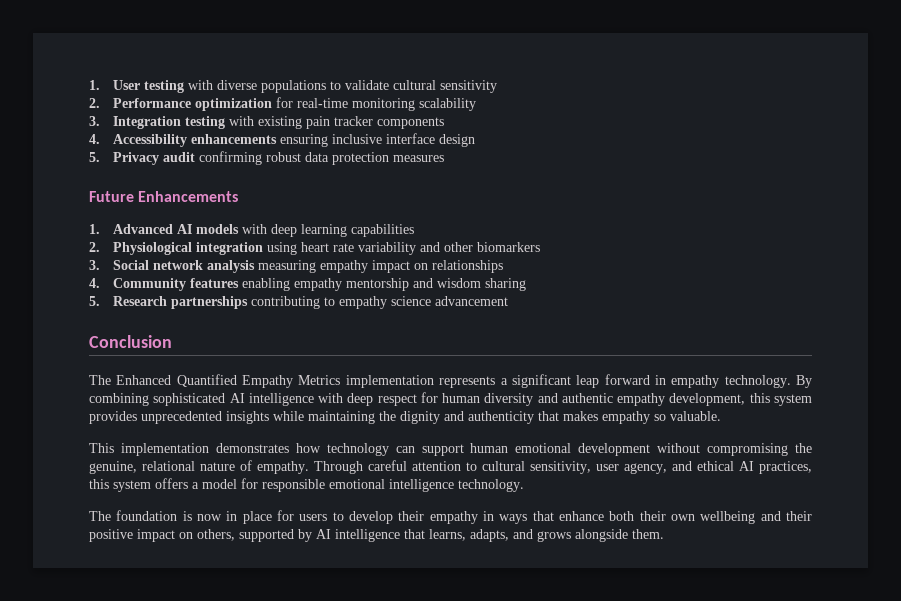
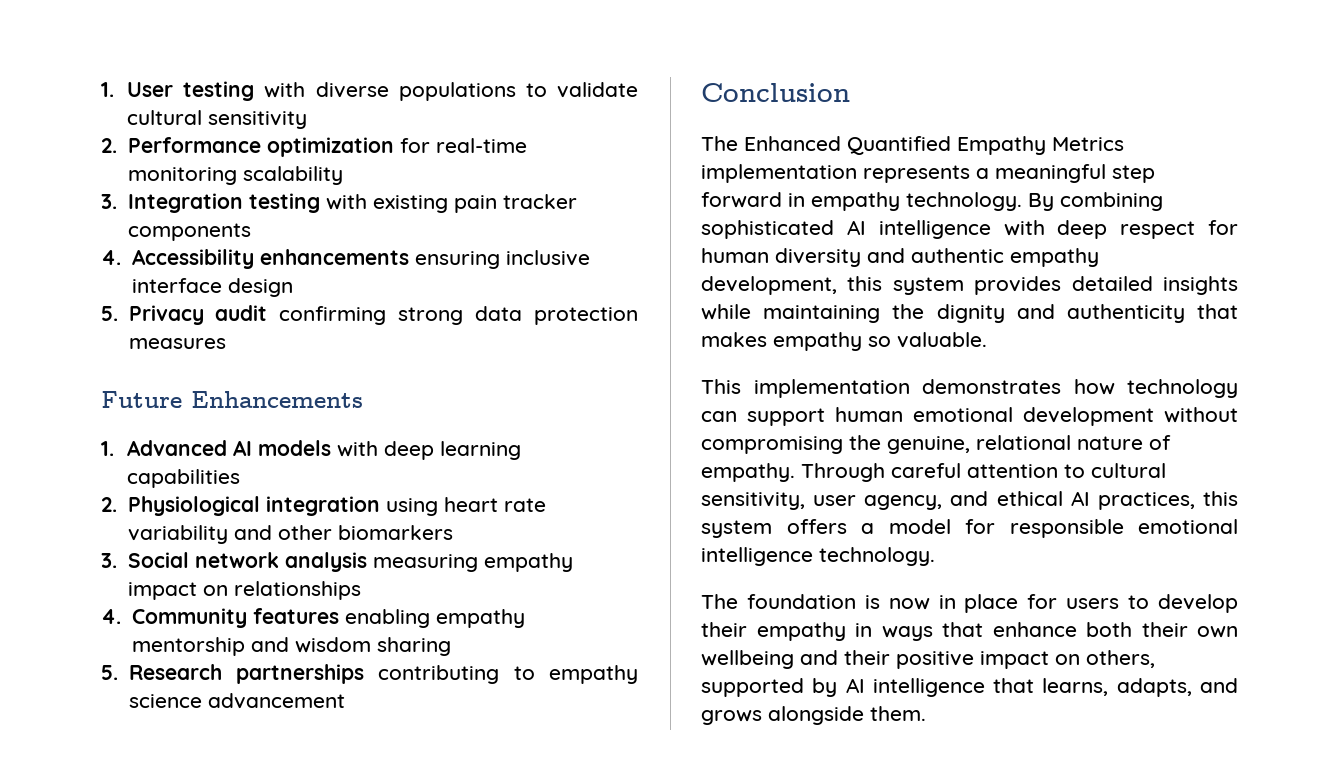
- 5. Privacy audit confirming robust data protection measures
+ 5. Privacy audit confirming strong data protection measures
- The Enhanced Quantified Empathy Metrics implementation represents a significant leap forward in empathy technology.
+ The Enhanced Quantified Empathy Metrics implementation represents a meaningful step forward in empathy technology.
- By combining sophisticated AI intelligence with deep respect for human diversity and authentic empathy development, this system provides unprecedented insights while maintaining the dignity and authenticity that makes empathy so valuable.
+ By combining sophisticated AI intelligence with deep respect for human diversity and authentic empathy development, this system provides detailed insights while maintaining the dignity and authenticity that makes empathy so valuable.

